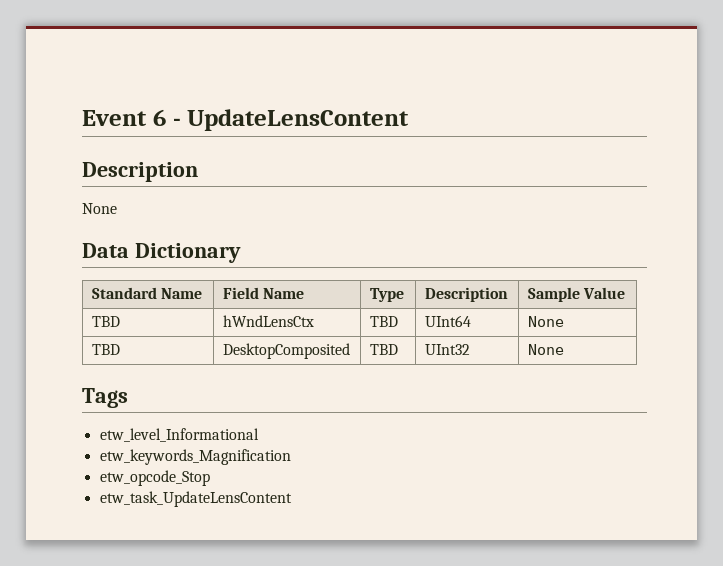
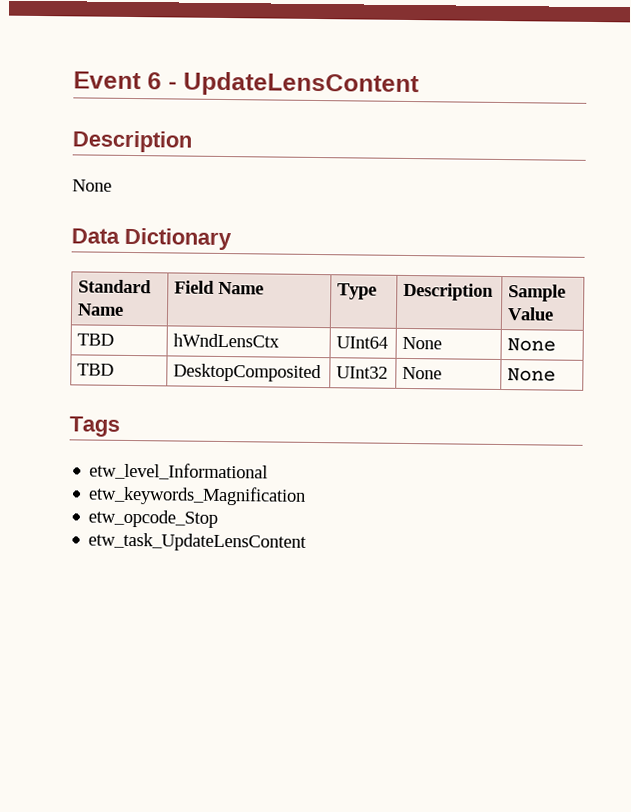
- TBD | hWndLensCtx | TBD | UInt64 | None
+ TBD | hWndLensCtx | UInt64 | None | None
- TBD | DesktopComposited | TBD | UInt32 | None
+ TBD | DesktopComposited | UInt32 | None | None

